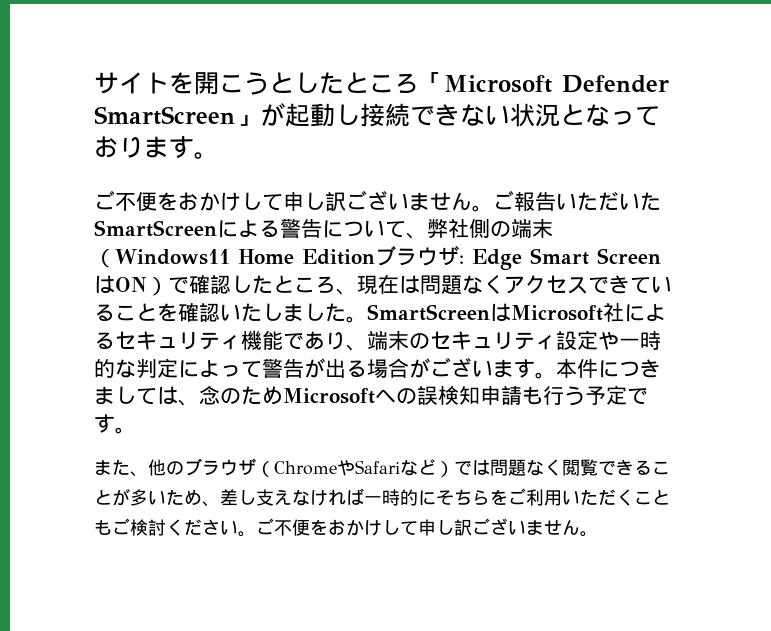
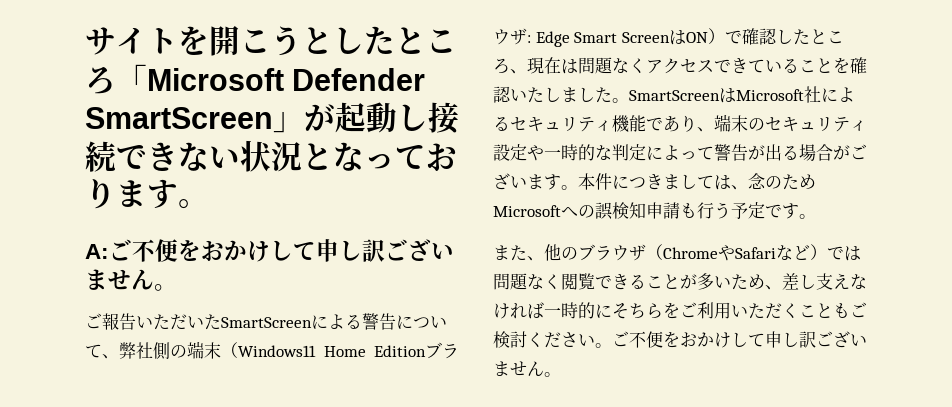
- ご不便をおかけして申し訳ございません。ご報告いただいたSmartScreenによる警告について、弊社側の端末（Windows11 Home Editionブラウザ: Edge Smart ScreenはON）で確認したところ、現在は問題なくアクセスできていることを確認いたしました。
+ A:ご不便をおかけして申し訳ございません。
+ ご報告いただいたSmartScreenによる警告について、弊社側の端末（Windows11 Home Editionブラウザ: Edge Smart ScreenはON）で確認したところ、現在は問題なくアクセスできていることを確認いたしました。

